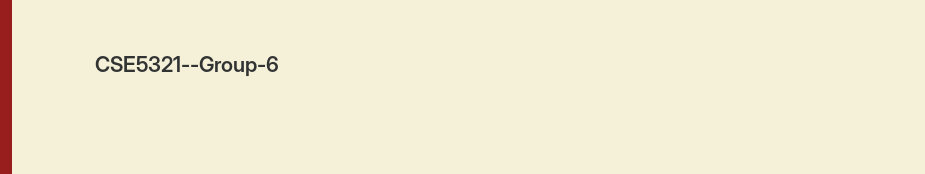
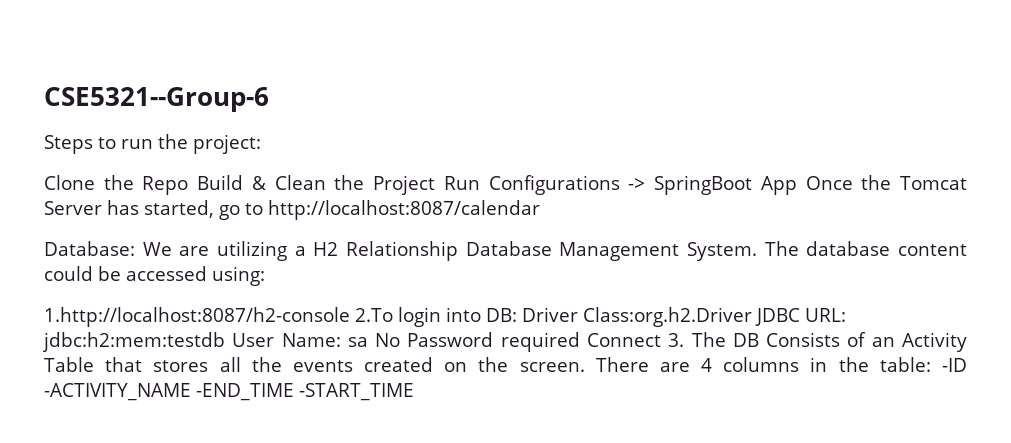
+ Steps to run the project:
+ Clone the Repo Build & Clean the Project Run Configurations -> SpringBoot App Once the Tomcat Server has started, go to http://localhost:8087/calendar
+ Database: We are utilizing a H2 Relationship Database Management System. The database content could be accessed using:
+ 1.http://localhost:8087/h2-console 2.To login into DB: Driver Class:org.h2.Driver JDBC URL: jdbc:h2:mem:testdb User Name: sa No Password required Connect 3. The DB Consists of an Activity Table that stores all the events created on the screen. There are 4 columns in the table: -ID -ACTIVITY_NAME -END_TIME -START_TIME

